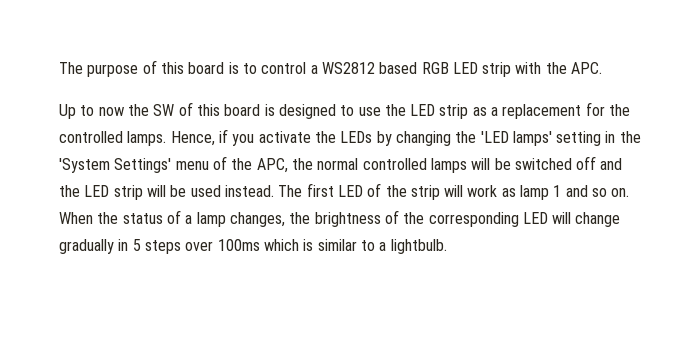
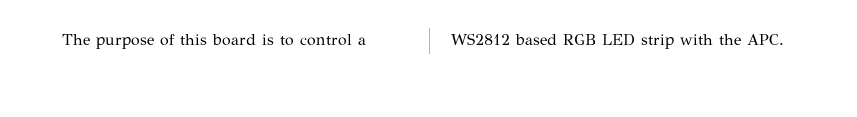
- Up to now the SW of this board is designed to use the LED strip as a replacement for the controlled lamps. Hence, if you activate the LEDs by changing the 'LED lamps' setting in the 'System Settings' menu of the APC, the normal controlled lamps will be switched off and the LED strip will be used instead. The first LED of the strip will work as lamp 1 and so on. When the status of a lamp changes, the brightness of the corresponding LED will change gradually in 5 steps over 100ms which is similar to a lightbulb.

